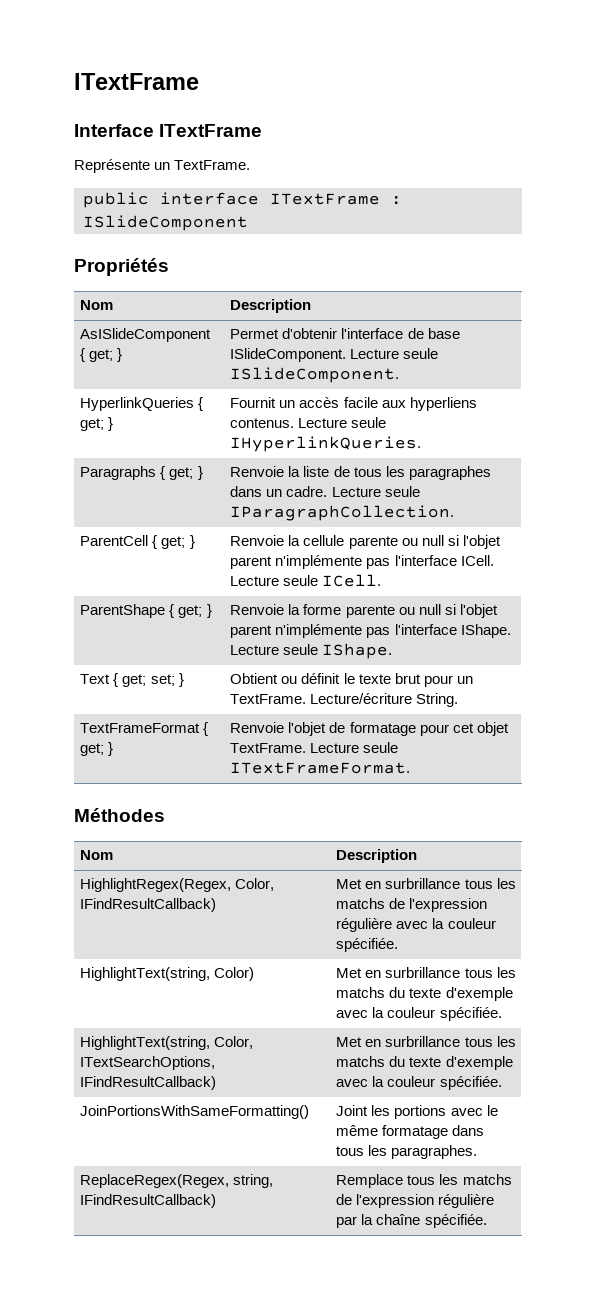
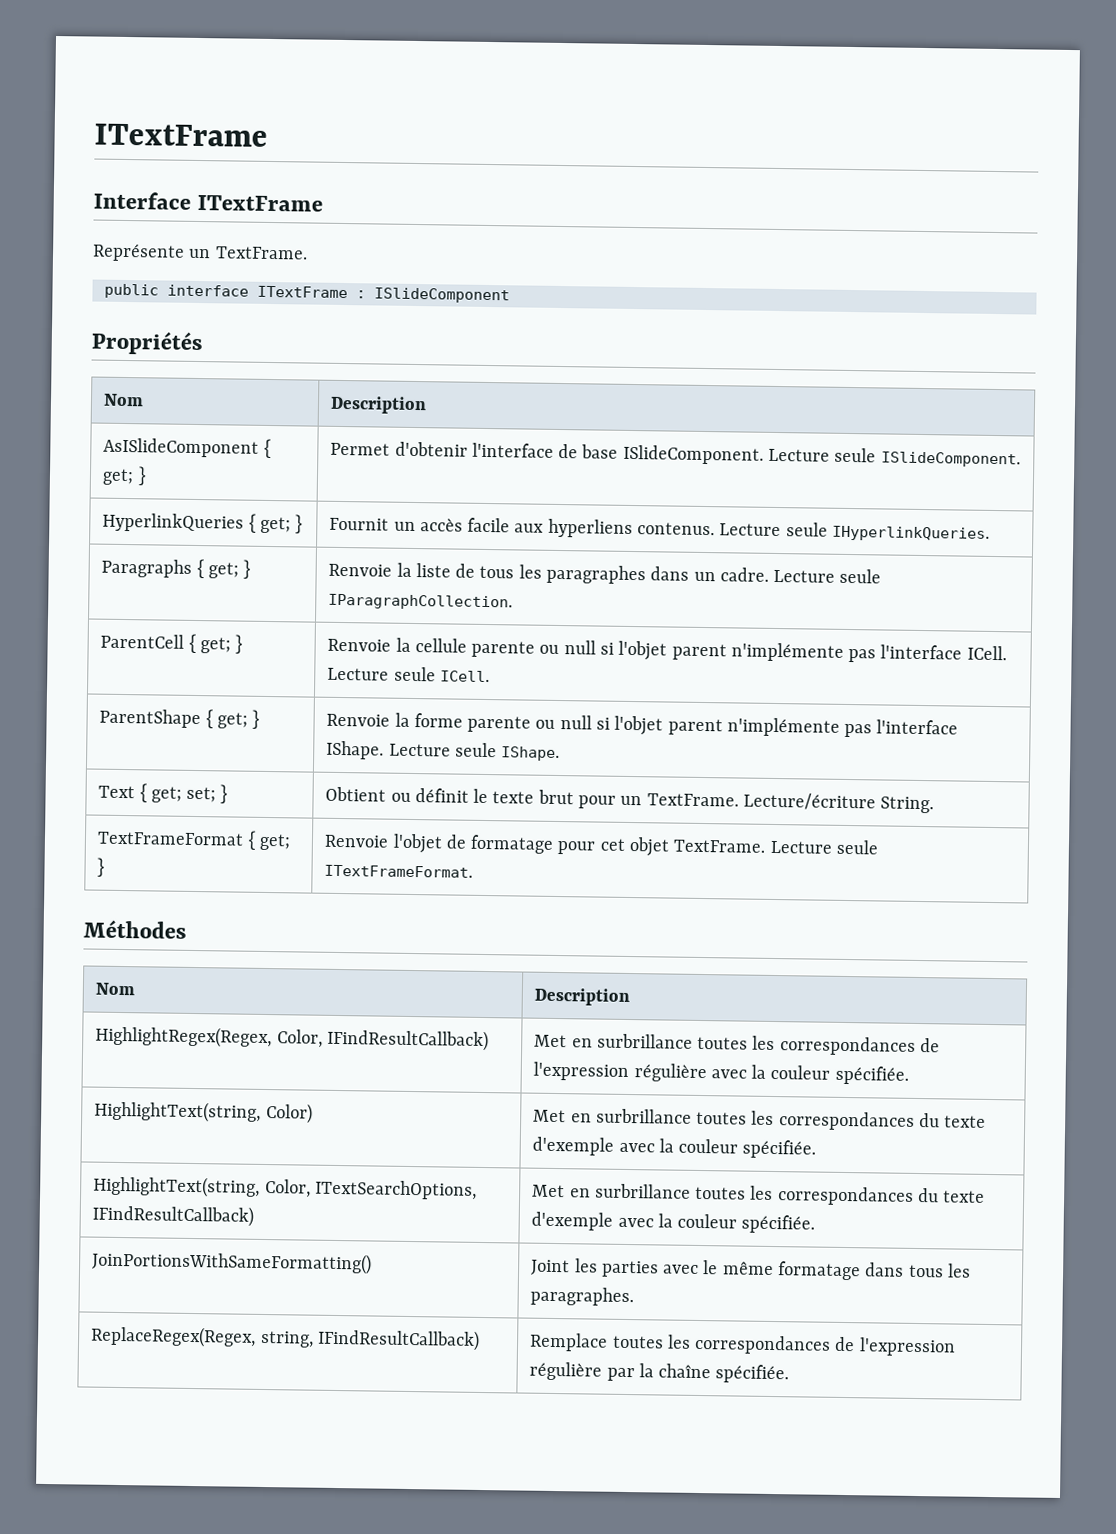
- HighlightRegex(Regex, Color, IFindResultCallback) | Met en surbrillance tous les matchs de l'expression régulière avec la couleur spécifiée.
+ HighlightRegex(Regex, Color, IFindResultCallback) | Met en surbrillance toutes les correspondances de l'expression régulière avec la couleur spécifiée.
- HighlightText(string, Color) | Met en surbrillance tous les matchs du texte d'exemple avec la couleur spécifiée.
+ HighlightText(string, Color) | Met en surbrillance toutes les correspondances du texte d'exemple avec la couleur spécifiée.
- HighlightText(string, Color, ITextSearchOptions, IFindResultCallback) | Met en surbrillance tous les matchs du texte d'exemple avec la couleur spécifiée.
+ HighlightText(string, Color, ITextSearchOptions, IFindResultCallback) | Met en surbrillance toutes les correspondances du texte d'exemple avec la couleur spécifiée.
- JoinPortionsWithSameFormatting() | Joint les portions avec le même formatage dans tous les paragraphes.
+ JoinPortionsWithSameFormatting() | Joint les parties avec le même formatage dans tous les paragraphes.
- ReplaceRegex(Regex, string, IFindResultCallback) | Remplace tous les matchs de l'expression régulière par la chaîne spécifiée.
+ ReplaceRegex(Regex, string, IFindResultCallback) | Remplace toutes les correspondances de l'expression régulière par la chaîne spécifiée.

